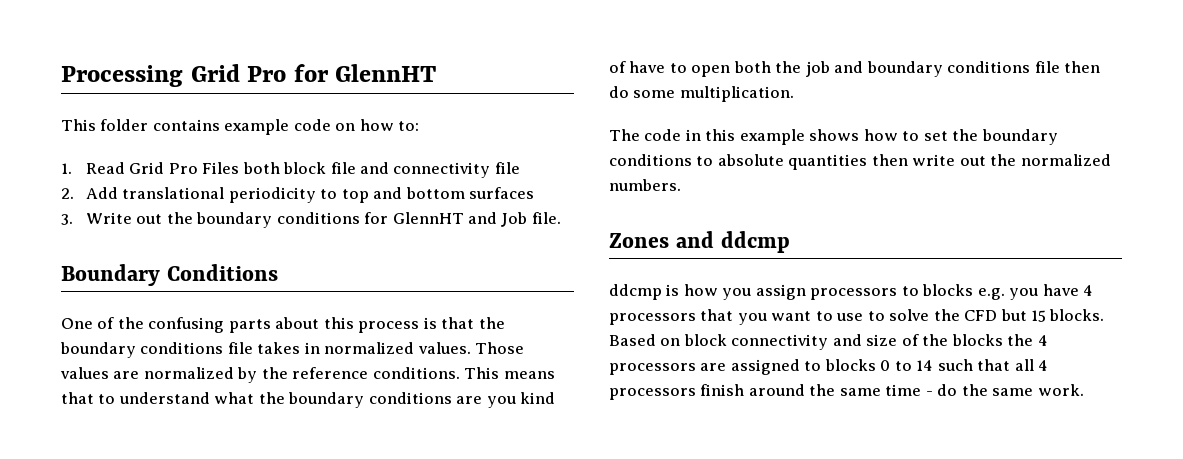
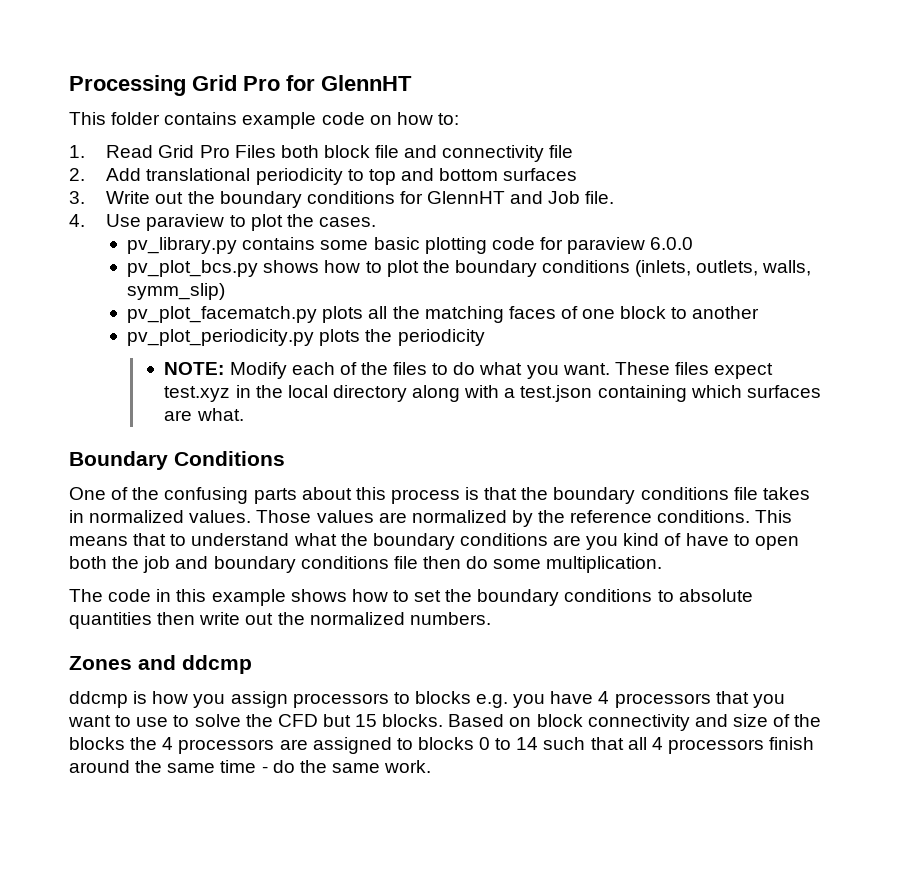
+ 4. Use paraview to plot the cases.
+ pv_library.py contains some basic plotting code for paraview 6.0.0
+ pv_plot_bcs.py shows how to plot the boundary conditions (inlets, outlets, walls, symm_slip)
+ pv_plot_facematch.py plots all the matching faces of one block to another
+ pv_plot_periodicity.py plots the periodicity
+ NOTE: Modify each of the files to do what you want. These files expect test.xyz in the local directory along with a test.json containing which surfaces are what.

